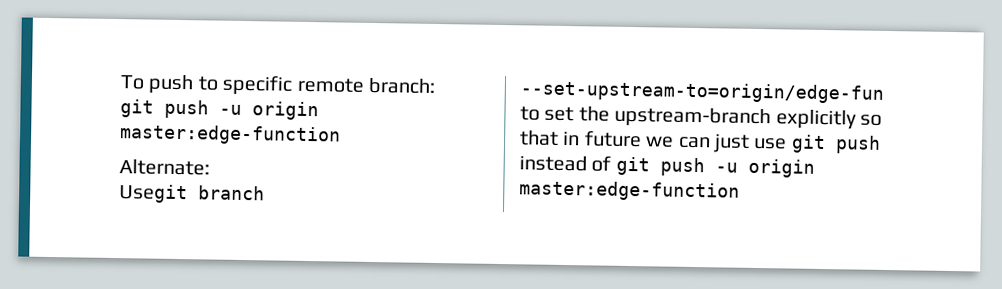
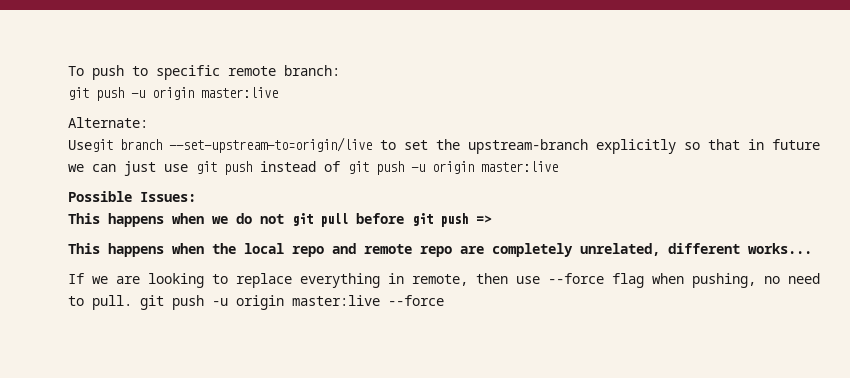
  To push to specific remote branch:
- git push -u origin master:edge-function
+ git push -u origin master:live
- Usegit branch --set-upstream-to=origin/edge-fun to set the upstream-branch explicitly so that in future we can just use git push instead of git push -u origin master:edge-function
+ Usegit branch --set-upstream-to=origin/live to set the upstream-branch explicitly so that in future we can just use git push instead of git push -u origin master:live
+ Possible Issues:
+ This happens when we do not git pull before git push =>
+ This happens when the local repo and remote repo are completely unrelated, different works...
+ If we are looking to replace everything in remote, then use --force flag when pushing, no need to pull. git push -u origin master:live --force

